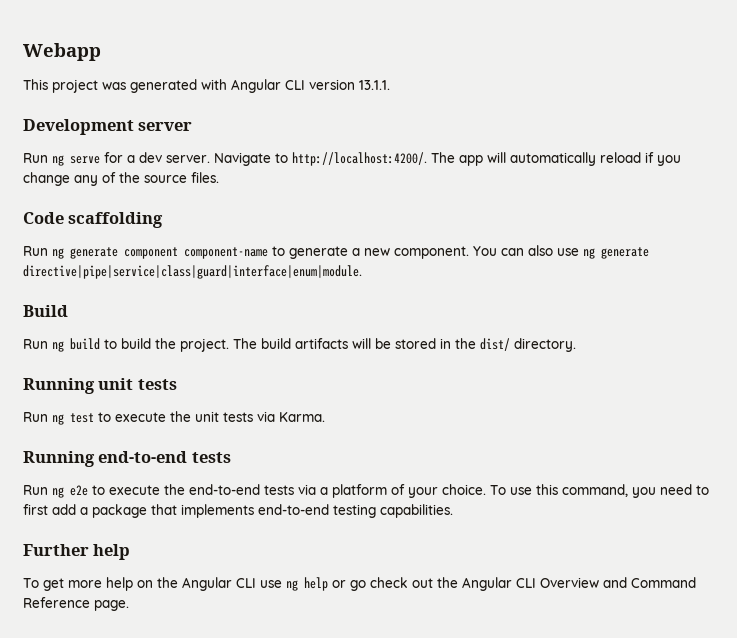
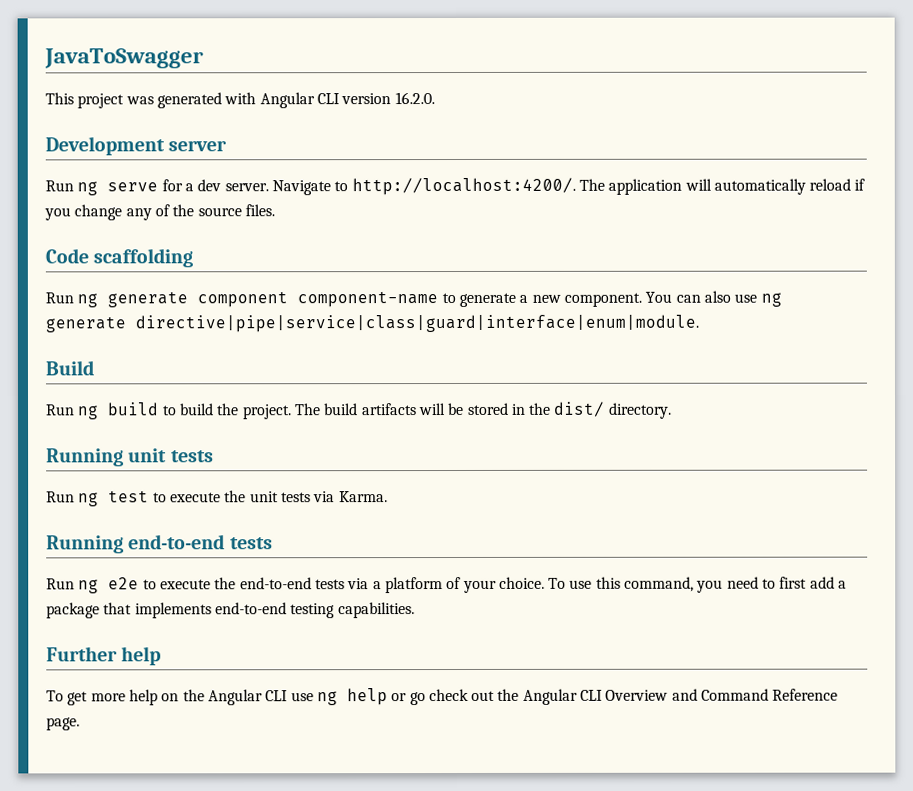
- Webapp
+ JavaToSwagger
- This project was generated with Angular CLI version 13.1.1.
+ This project was generated with Angular CLI version 16.2.0.
- The app will automatically reload if you change any of the source files.
+ The application will automatically reload if you change any of the source files.

